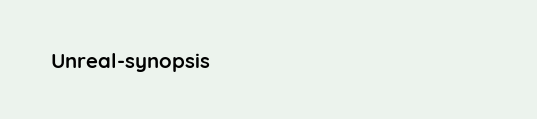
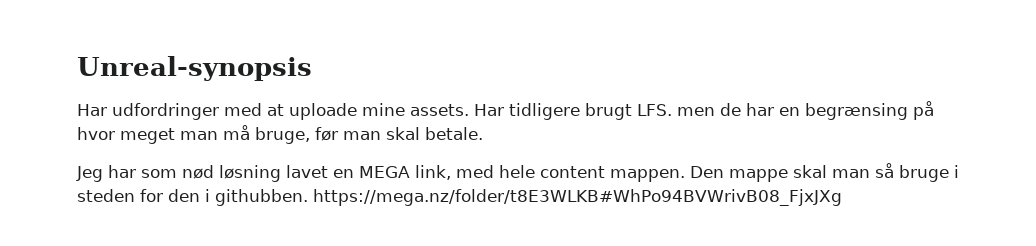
+ Har udfordringer med at uploade mine assets. Har tidligere brugt LFS. men de har en begrænsing på hvor meget man må bruge, før man skal betale.
+ Jeg har som nød løsning lavet en MEGA link, med hele content mappen. Den mappe skal man så bruge i steden for den i githubben. https://mega.nz/folder/t8E3WLKB#WhPo94BVWrivB08_FjxJXg

